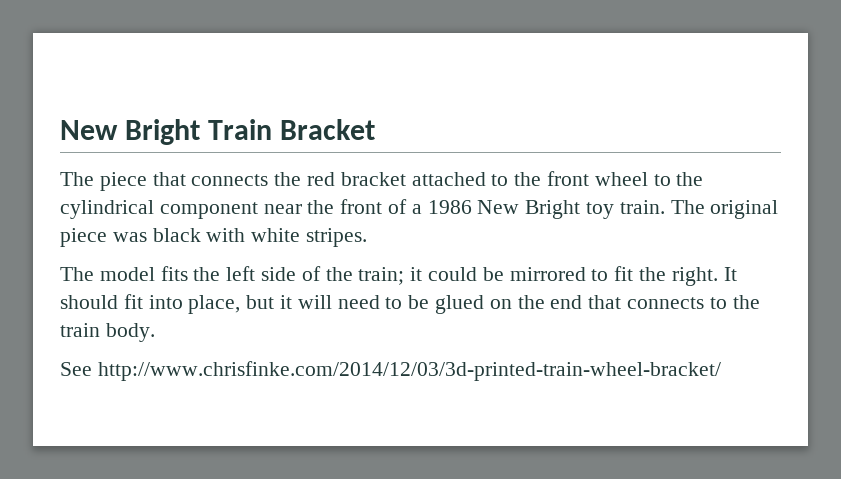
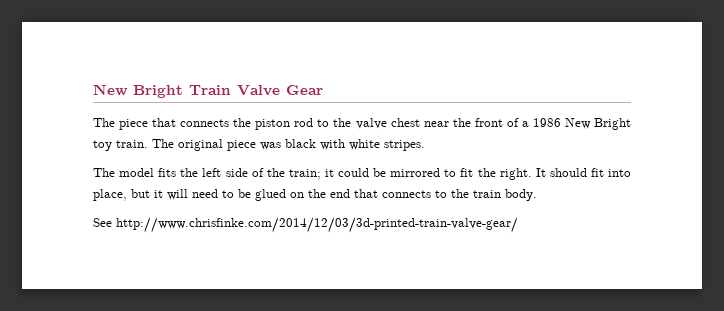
- New Bright Train Bracket
+ New Bright Train Valve Gear
- The piece that connects the red bracket attached to the front wheel to the cylindrical component near the front of a 1986 New Bright toy train.
+ The piece that connects the piston rod to the valve chest near the front of a 1986 New Bright toy train.
- See http://www.chrisfinke.com/2014/12/03/3d-printed-train-wheel-bracket/
+ See http://www.chrisfinke.com/2014/12/03/3d-printed-train-valve-gear/

